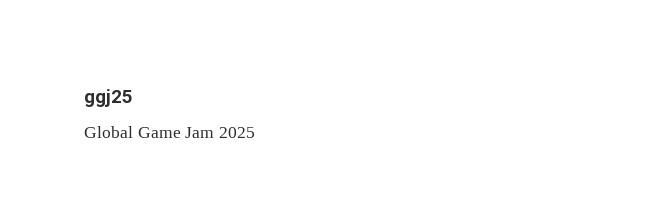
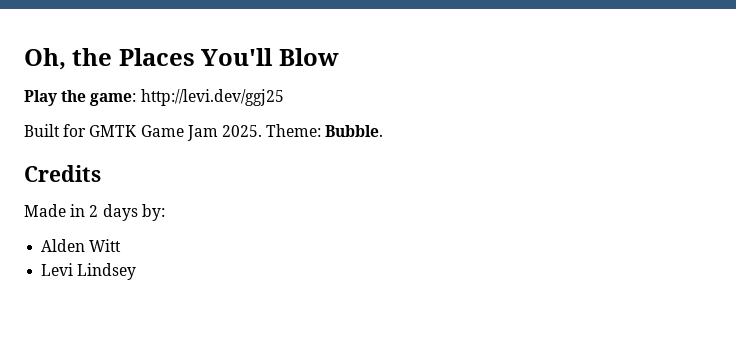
- ggj25
- Global Game Jam 2025
+ Oh, the Places You'll Blow
+ Play the game: http://levi.dev/ggj25
+ Built for GMTK Game Jam 2025. Theme: Bubble.
+ Credits
+ Made in 2 days by:
+ Alden Witt
+ Levi Lindsey

